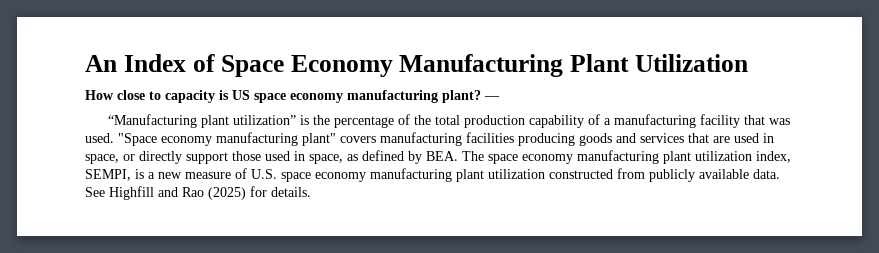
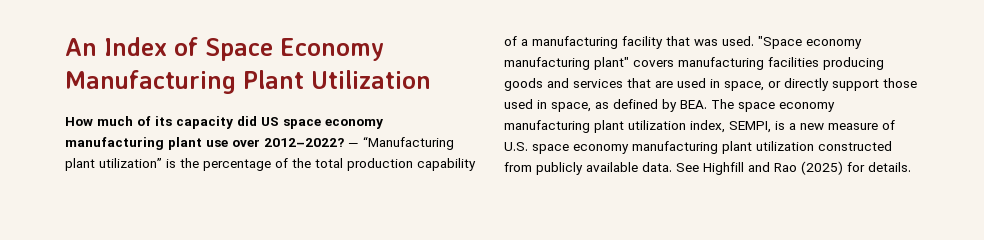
- How close to capacity is US space economy manufacturing plant?
+ How much of its capacity did US space economy manufacturing plant use over 2012–2022?
- —
- “Manufacturing plant utilization” is the percentage of the total production capability of a manufacturing facility that was used.
+ — “Manufacturing plant utilization” is the percentage of the total production capability of a manufacturing facility that was used.

